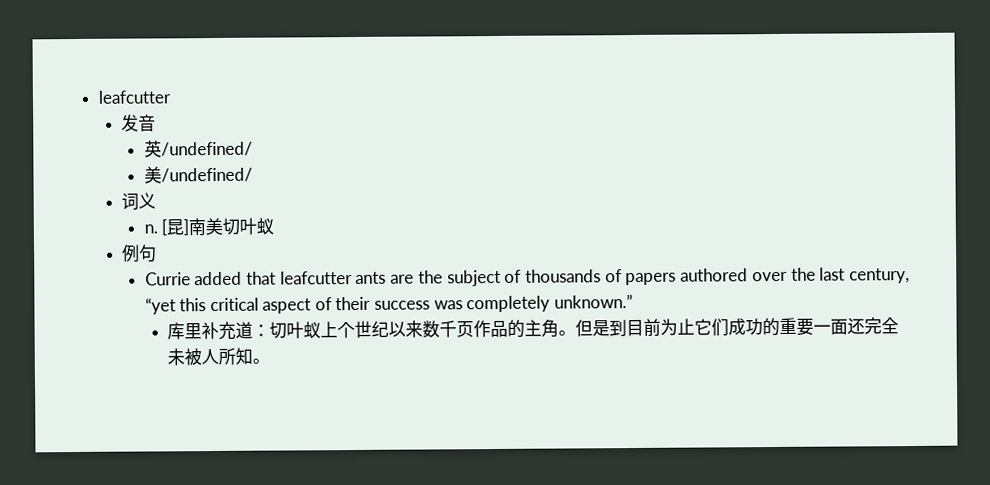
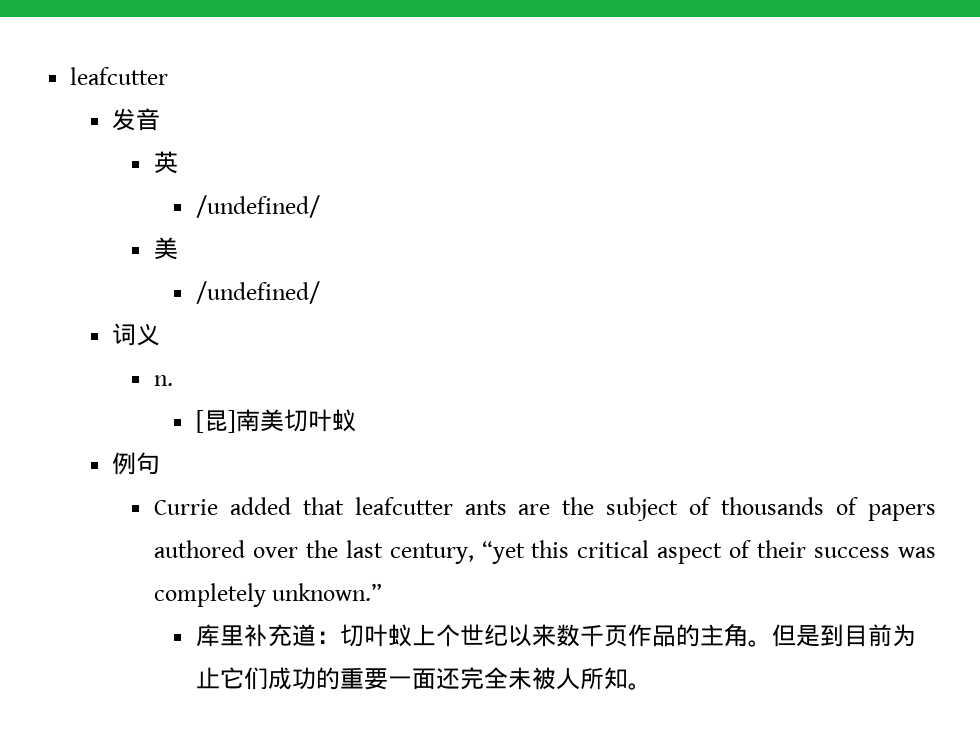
- 英/undefined/
- 美/undefined/
+ 英
+ /undefined/
+ 美
+ /undefined/
- n. [昆]南美切叶蚁
+ n.
+ [昆]南美切叶蚁

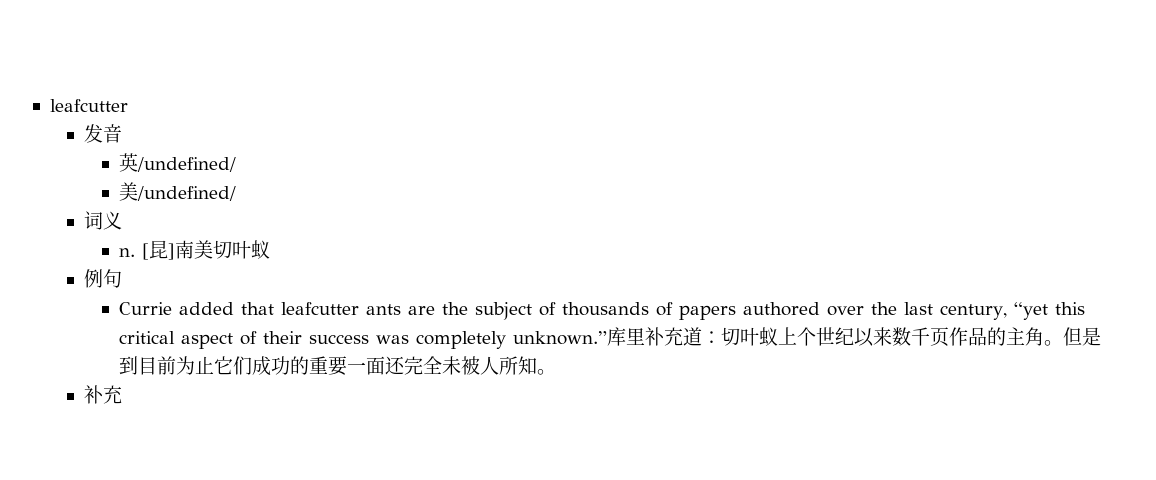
- 英
- /undefined/
- 美
- /undefined/
+ 英/undefined/
+ 美/undefined/
- n.
- [昆]南美切叶蚁
+ n. [昆]南美切叶蚁
- Currie added that leafcutter ants are the subject of thousands of papers authored over the last century, “yet this critical aspect of their success was completely unknown.”
- 库里补充道：切叶蚁上个世纪以来数千页作品的主角。
+ Currie added that leafcutter ants are the subject of thousands of papers authored over the last century, “yet this critical aspect of their success was completely unknown.”库里补充道：切叶蚁上个世纪以来数千页作品的主角。
  但是到目前为止它们成功的重要一面还完全未被人所知。
+ 补充

